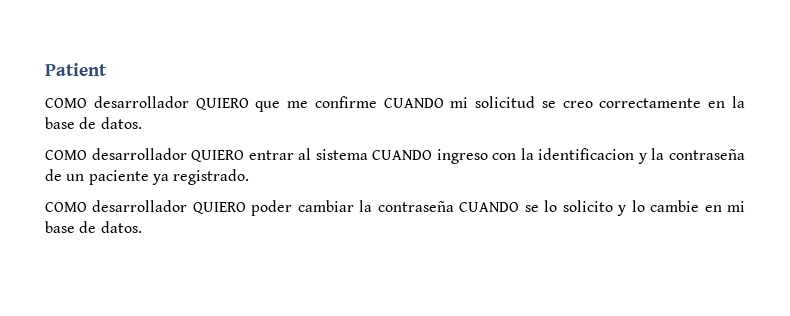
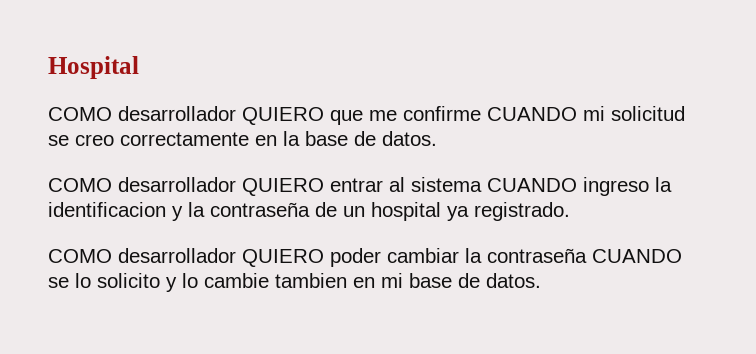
- Patient
+ Hospital
- COMO desarrollador QUIERO entrar al sistema CUANDO ingreso con la identificacion y la contraseña de un paciente ya registrado.
+ COMO desarrollador QUIERO entrar al sistema CUANDO ingreso la identificacion y la contraseña de un hospital ya registrado.
- COMO desarrollador QUIERO poder cambiar la contraseña CUANDO se lo solicito y lo cambie en mi base de datos.
+ COMO desarrollador QUIERO poder cambiar la contraseña CUANDO se lo solicito y lo cambie tambien en mi base de datos.

